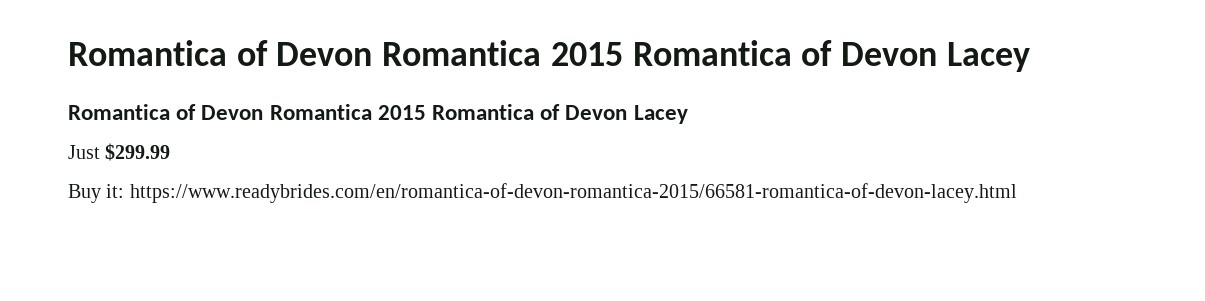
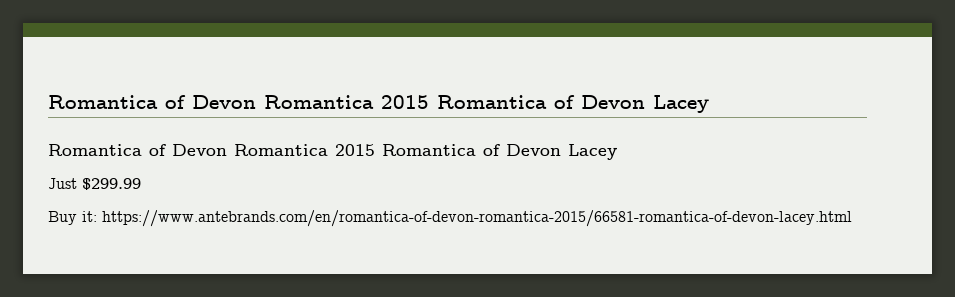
- Buy it: https://www.readybrides.com/en/romantica-of-devon-romantica-2015/66581-romantica-of-devon-lacey.html
+ Buy it: https://www.antebrands.com/en/romantica-of-devon-romantica-2015/66581-romantica-of-devon-lacey.html

